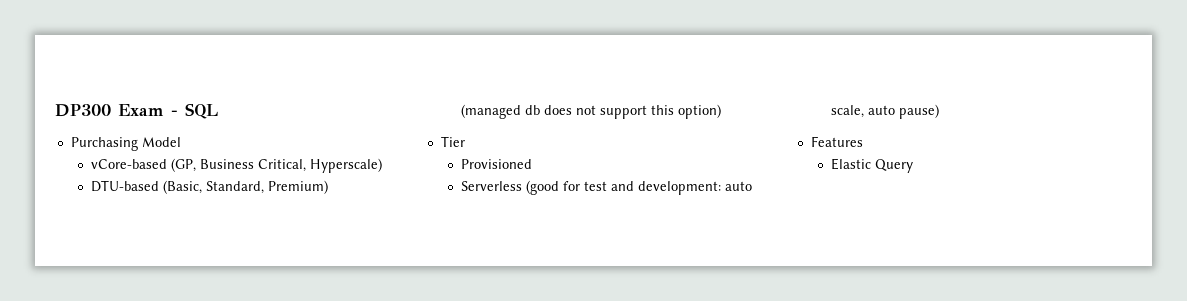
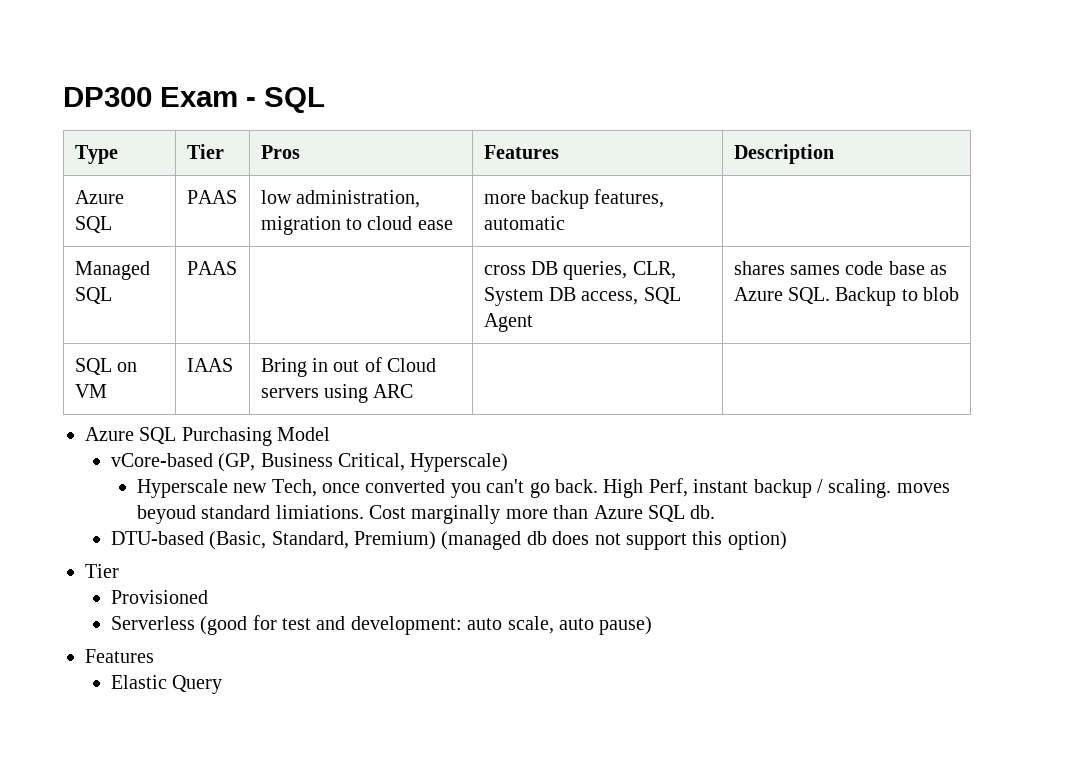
- Purchasing Model
+ Type | Tier | Pros | Features | Description
+ Azure SQL | PAAS | low administration, migration to cloud ease | more backup features, automatic |
+ Managed SQL | PAAS | | cross DB queries, CLR, System DB access, SQL Agent | shares sames code base as Azure SQL. Backup to blob
+ SQL on VM | IAAS | Bring in out of Cloud servers using ARC | |
+ Azure SQL Purchasing Model
+ Hyperscale new Tech, once converted you can't go back. High Perf, instant backup / scaling. moves beyoud standard limiations. Cost marginally more than Azure SQL db.

